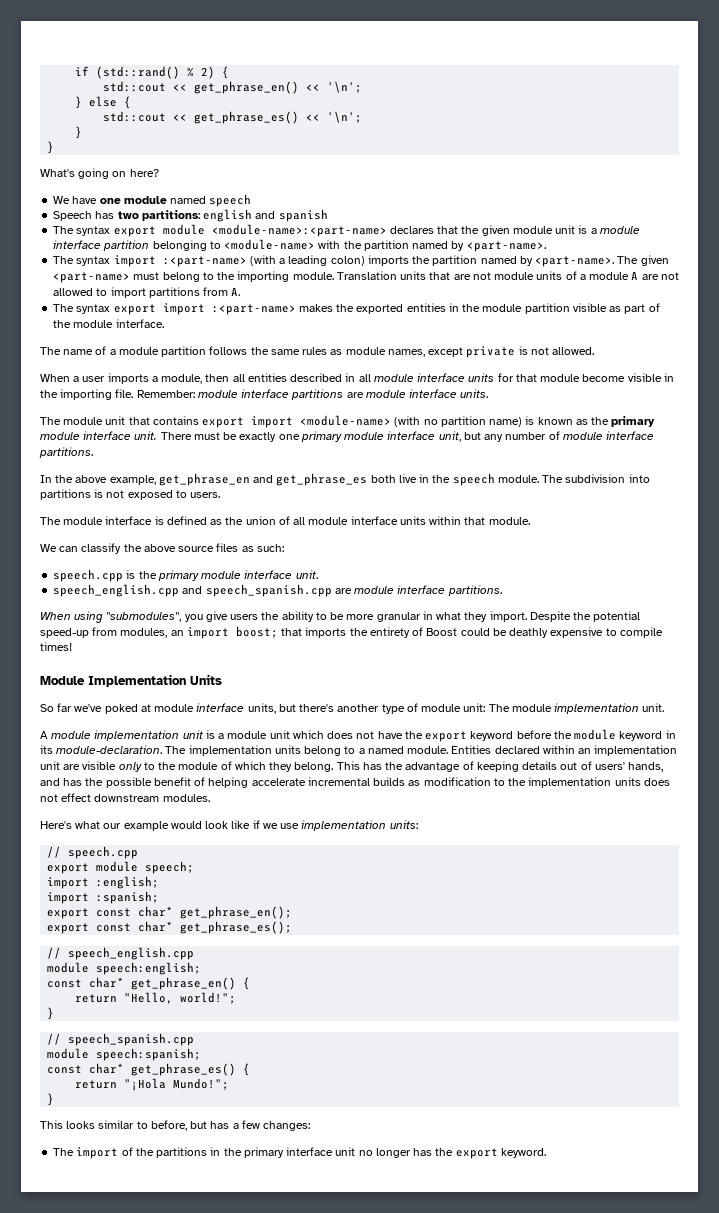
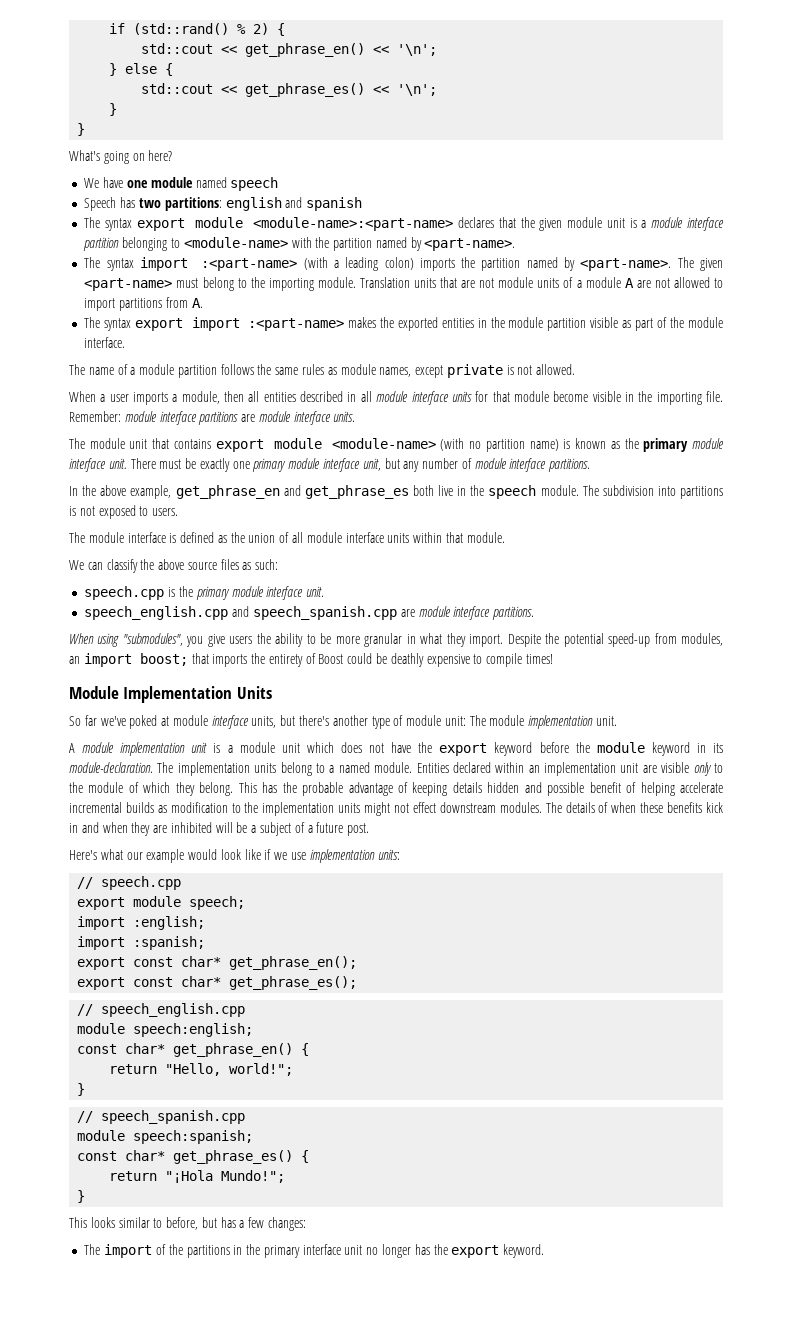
- The module unit that contains export import <module-name> (with no partition name) is known as the primary module interface unit.
+ The module unit that contains export module <module-name> (with no partition name) is known as the primary module interface unit.
- This has the advantage of keeping details out of users' hands, and has the possible benefit of helping accelerate incremental builds as modification to the implementation units does not effect downstream modules.
+ This has the probable advantage of keeping details hidden and possible benefit of helping accelerate incremental builds as modification to the implementation units might not effect downstream modules. The details of when these benefits kick in and when they are inhibited will be a subject of a future post.

